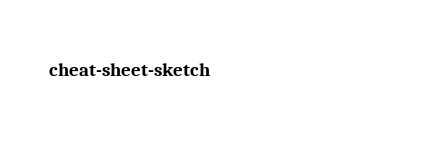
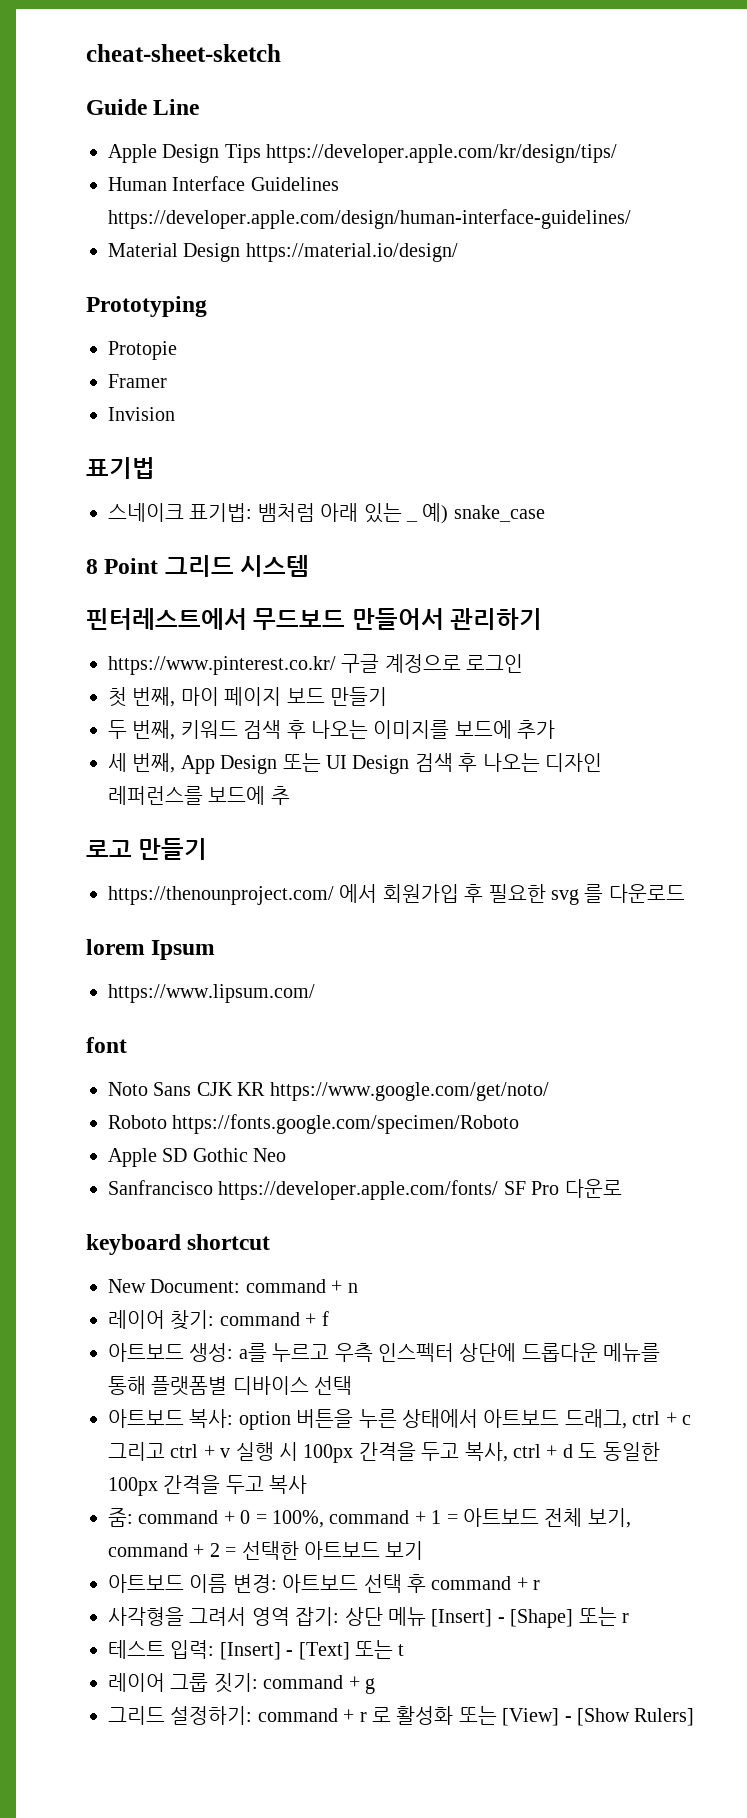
+ Guide Line
+ Apple Design Tips https://developer.apple.com/kr/design/tips/
+ Human Interface Guidelines https://developer.apple.com/design/human-interface-guidelines/
+ Material Design https://material.io/design/
+ Prototyping
+ Protopie
+ Framer
+ Invision
+ 표기법
+ 스네이크 표기법: 뱀처럼 아래 있는 _ 예) snake_case
+ 8 Point 그리드 시스템
+ 핀터레스트에서 무드보드 만들어서 관리하기
+ https://www.pinterest.co.kr/ 구글 계정으로 로그인
+ 첫 번째, 마이 페이지 보드 만들기
+ 두 번째, 키워드 검색 후 나오는 이미지를 보드에 추가
+ 세 번째, App Design 또는 UI Design 검색 후 나오는 디자인 레퍼런스를 보드에 추
+ 로고 만들기
+ https://thenounproject.com/ 에서 회원가입 후 필요한 svg 를 다운로드
+ lorem Ipsum
+ https://www.lipsum.com/
+ font
+ Noto Sans CJK KR https://www.google.com/get/noto/
+ Roboto https://fonts.google.com/specimen/Roboto
+ Apple SD Gothic Neo
+ Sanfrancisco https://developer.apple.com/fonts/ SF Pro 다운로
+ keyboard shortcut
+ New Document: command + n
+ 레이어 찾기: command + f
+ 아트보드 생성: a를 누르고 우측 인스펙터 상단에 드롭다운 메뉴를 통해 플랫폼별 디바이스 선택
+ 아트보드 복사: option 버튼을 누른 상태에서 아트보드 드래그, ctrl + c 그리고 ctrl + v 실행 시 100px 간격을 두고 복사, ctrl + d 도 동일한 100px 간격을 두고 복사
+ 줌: command + 0 = 100%, command + 1 = 아트보드 전체 보기, command + 2 = 선택한 아트보드 보기
+ 아트보드 이름 변경: 아트보드 선택 후 command + r
+ 사각형을 그려서 영역 잡기: 상단 메뉴 [Insert] - [Shape] 또는 r
+ 테스트 입력: [Insert] - [Text] 또는 t
+ 레이어 그룹 짓기: command + g
+ 그리드 설정하기: command + r 로 활성화 또는 [View] - [Show Rulers]

